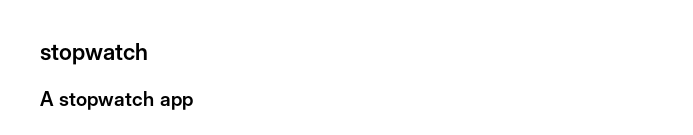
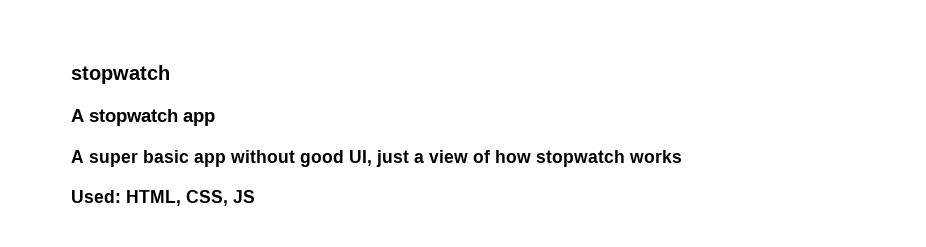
+ A super basic app without good UI, just a view of how stopwatch works
+ Used: HTML, CSS, JS

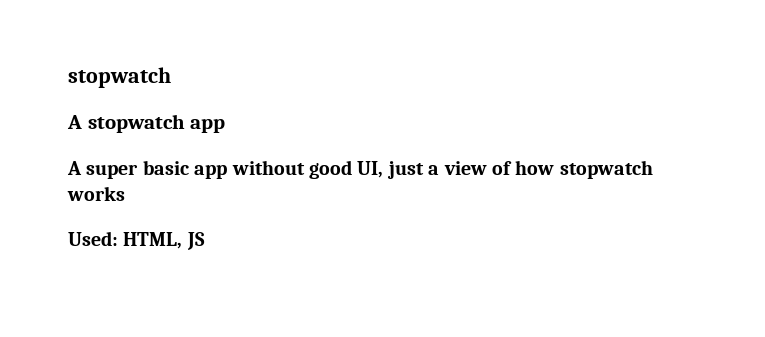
- Used: HTML, CSS, JS
+ Used: HTML, JS

